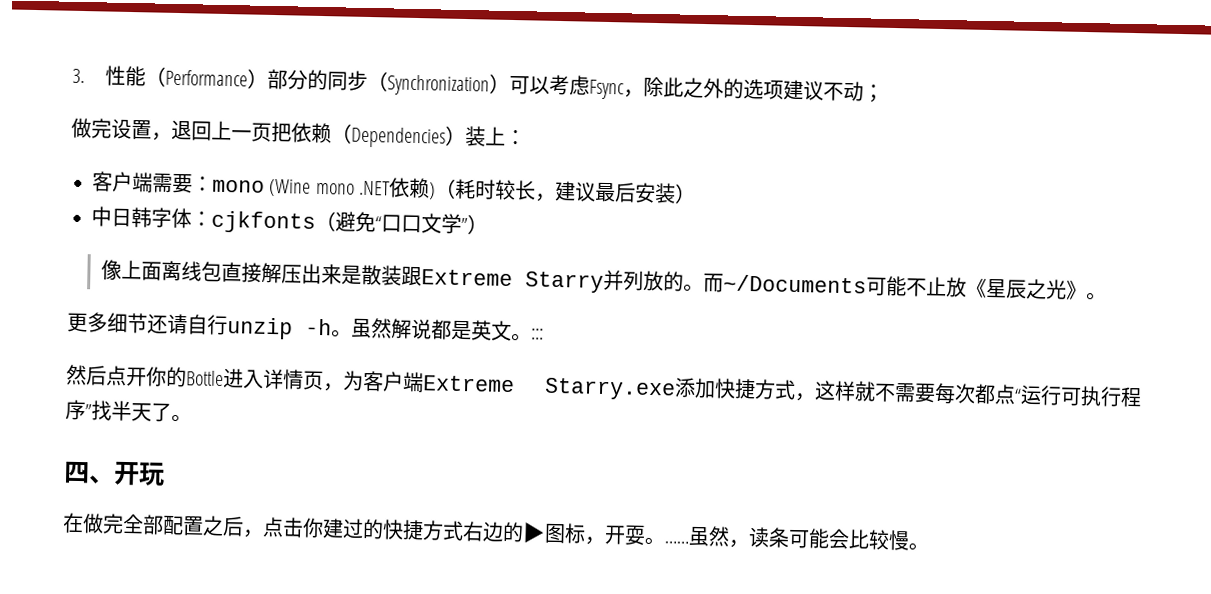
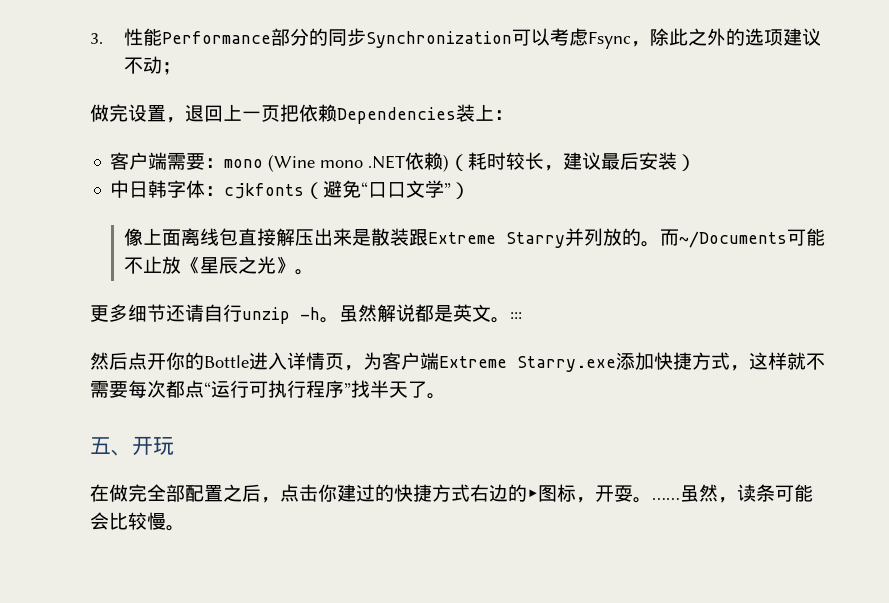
- 3.性能（Performance）部分的同步（Synchronization）可以考虑Fsync，除此之外的选项建议不动；
+ 3.性能Performance部分的同步Synchronization可以考虑Fsync，除此之外的选项建议不动；
- 做完设置，退回上一页把依赖（Dependencies）装上：
+ 做完设置，退回上一页把依赖Dependencies装上：
- 四、开玩
+ 五、开玩

